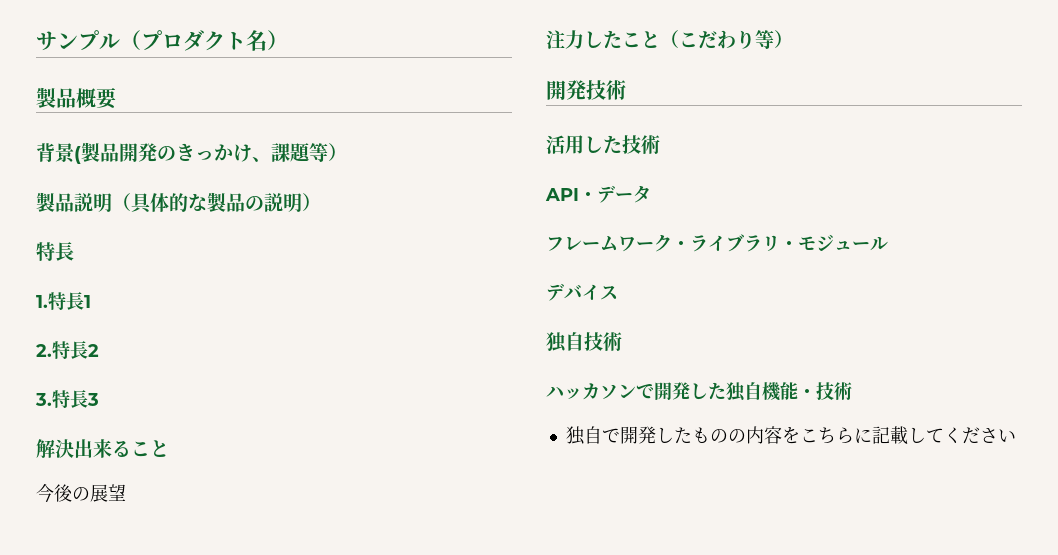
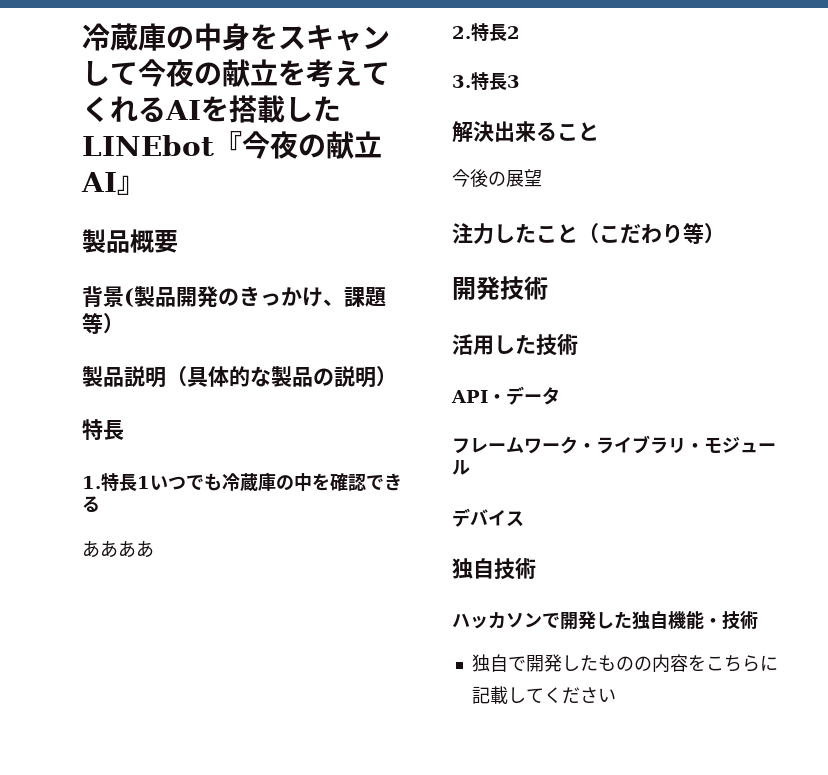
- サンプル（プロダクト名）
+ 冷蔵庫の中身をスキャンして今夜の献立を考えてくれるAIを搭載したLINEbot『今夜の献立AI』
- 1.特長1
+ 1.特長1いつでも冷蔵庫の中を確認できる
+ ああああ

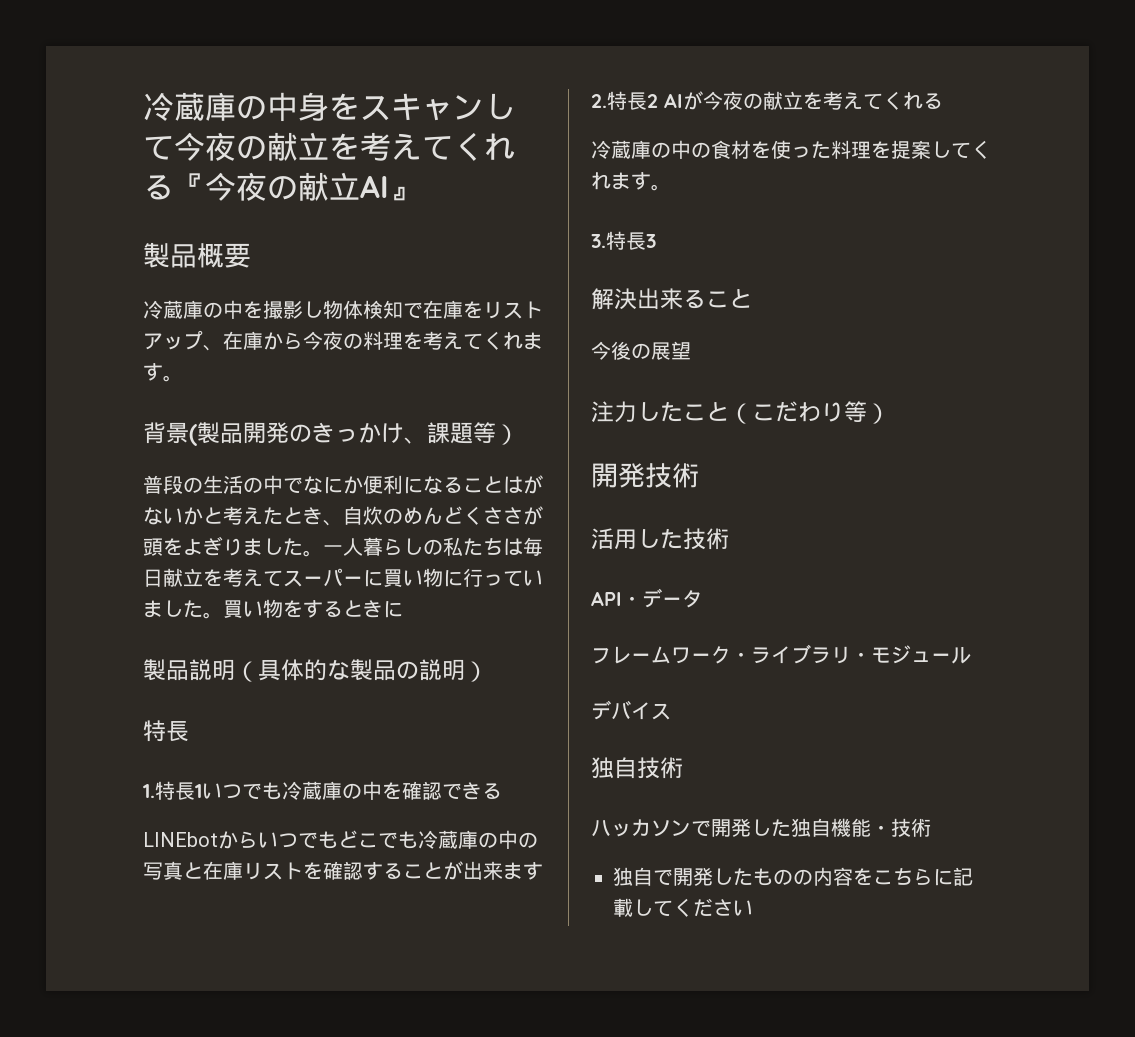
- 冷蔵庫の中身をスキャンして今夜の献立を考えてくれるAIを搭載したLINEbot『今夜の献立AI』
+ 冷蔵庫の中身をスキャンして今夜の献立を考えてくれる『今夜の献立AI』
+ 冷蔵庫の中を撮影し物体検知で在庫をリストアップ、在庫から今夜の料理を考えてくれます。
+ 普段の生活の中でなにか便利になることはがないかと考えたとき、自炊のめんどくささが頭をよぎりました。一人暮らしの私たちは毎日献立を考えてスーパーに買い物に行っていました。買い物をするときに
- ああああ
- 2.特長2
+ LINEbotからいつでもどこでも冷蔵庫の中の写真と在庫リストを確認することが出来ます
+ 2.特長2 AIが今夜の献立を考えてくれる
+ 冷蔵庫の中の食材を使った料理を提案してくれます。

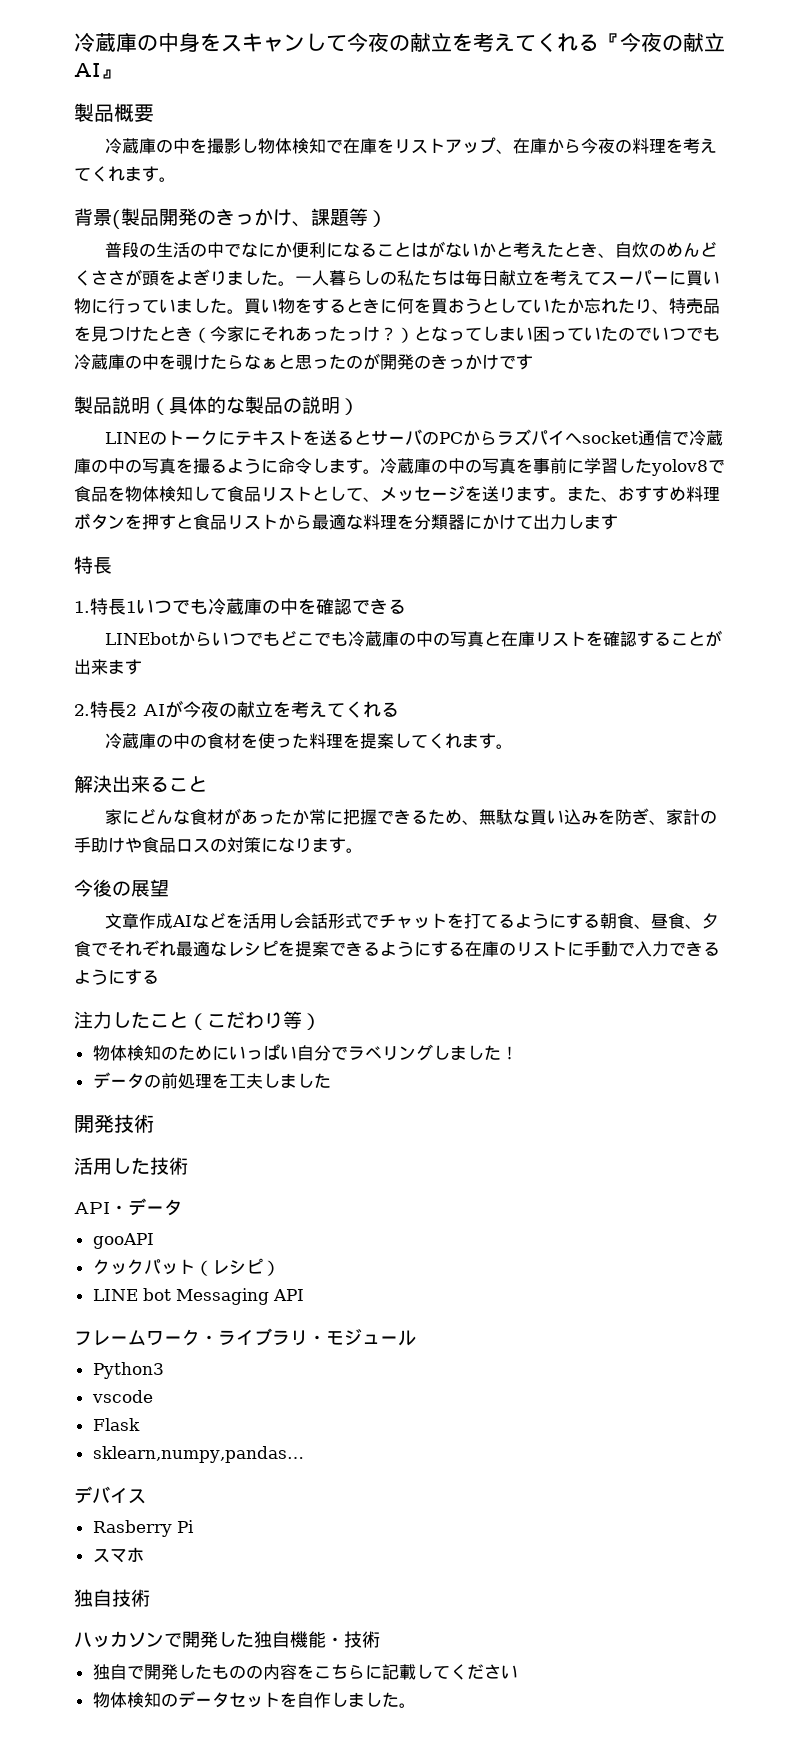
- 買い物をするときに
+ 買い物をするときに何を買おうとしていたか忘れたり、特売品を見つけたとき（今家にそれあったっけ？）となってしまい困っていたのでいつでも冷蔵庫の中を覗けたらなぁと思ったのが開発のきっかけです
+ LINEのトークにテキストを送るとサーバのPCからラズパイへsocket通信で冷蔵庫の中の写真を撮るように命令します。冷蔵庫の中の写真を事前に学習したyolov8で食品を物体検知して食品リストとして、メッセージを送ります。また、おすすめ料理ボタンを押すと食品リストから最適な料理を分類器にかけて出力します
- 3.特長3
+ 家にどんな食材があったか常に把握できるため、無駄な買い込みを防ぎ、家計の手助けや食品ロスの対策になります。
  今後の展望
+ 文章作成AIなどを活用し会話形式でチャットを打てるようにする朝食、昼食、夕食でそれぞれ最適なレシピを提案できるようにする在庫のリストに手動で入力できるようにする
+ 物体検知のためにいっぱい自分でラベリングしました！
+ データの前処理を工夫しました
+ gooAPI
+ クックパット（レシピ）
+ LINE bot Messaging API
+ Python3
+ vscode
+ Flask
+ sklearn,numpy,pandas…
+ Rasberry Pi
+ スマホ
+ 物体検知のデータセットを自作しました。

